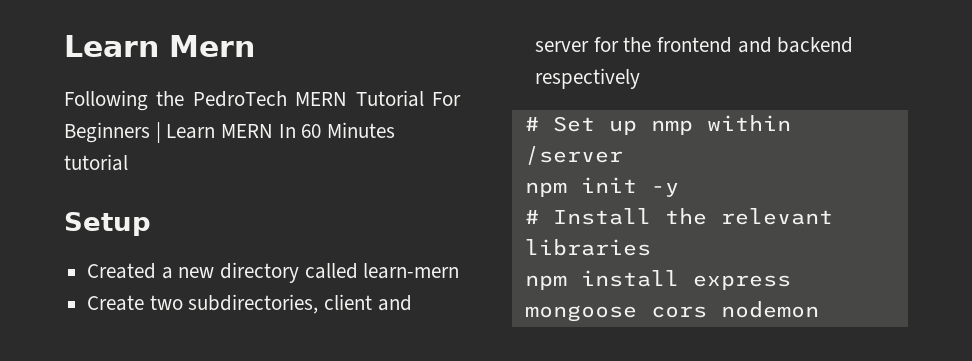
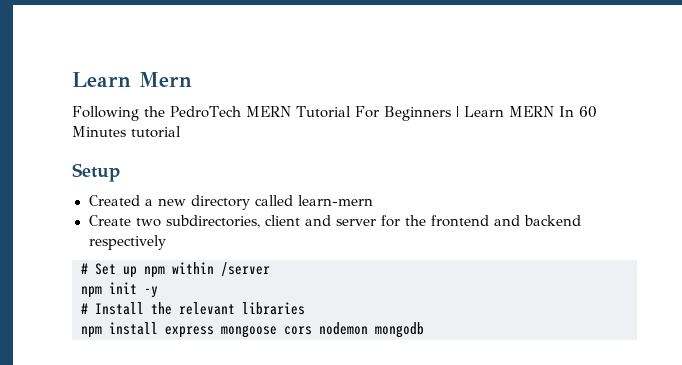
- # Set up nmp within /server
+ # Set up npm within /server
- npm install express mongoose cors nodemon
+ npm install express mongoose cors nodemon mongodb

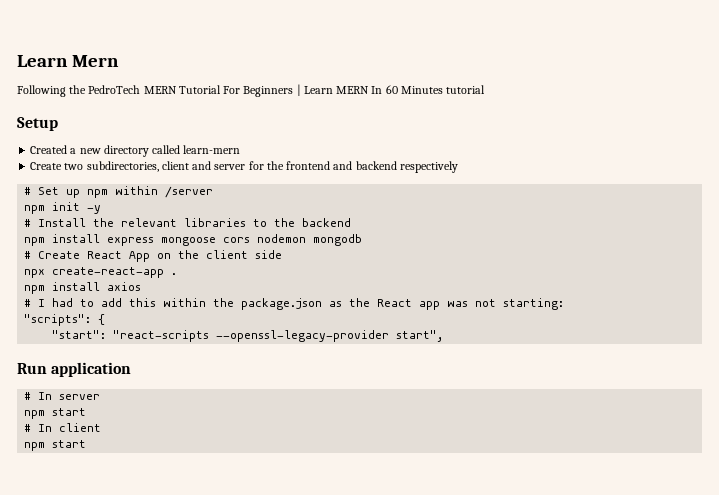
- # Install the relevant libraries
+ # Install the relevant libraries to the backend
+ # Create React App on the client side
+ npx create-react-app .
+ npm install axios
+ # I had to add this within the package.json as the React app was not starting:
+ "scripts": {
+ "start": "react-scripts --openssl-legacy-provider start",
+ Run application
+ # In server
+ npm start
+ # In client
+ npm start

